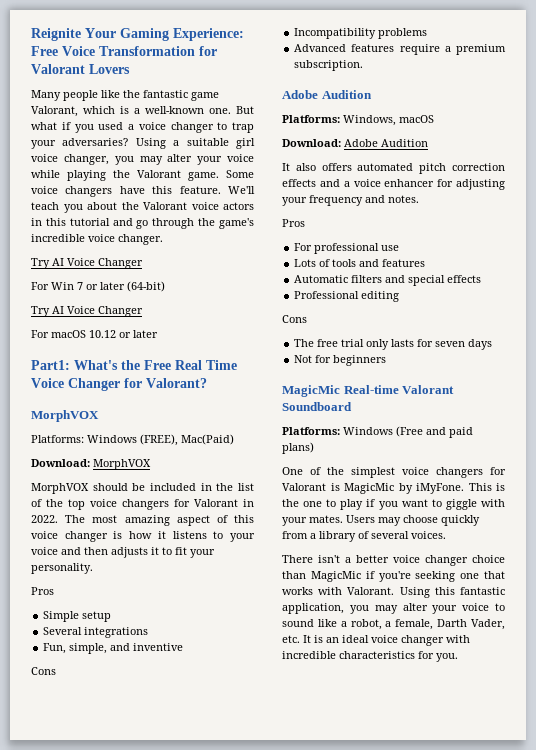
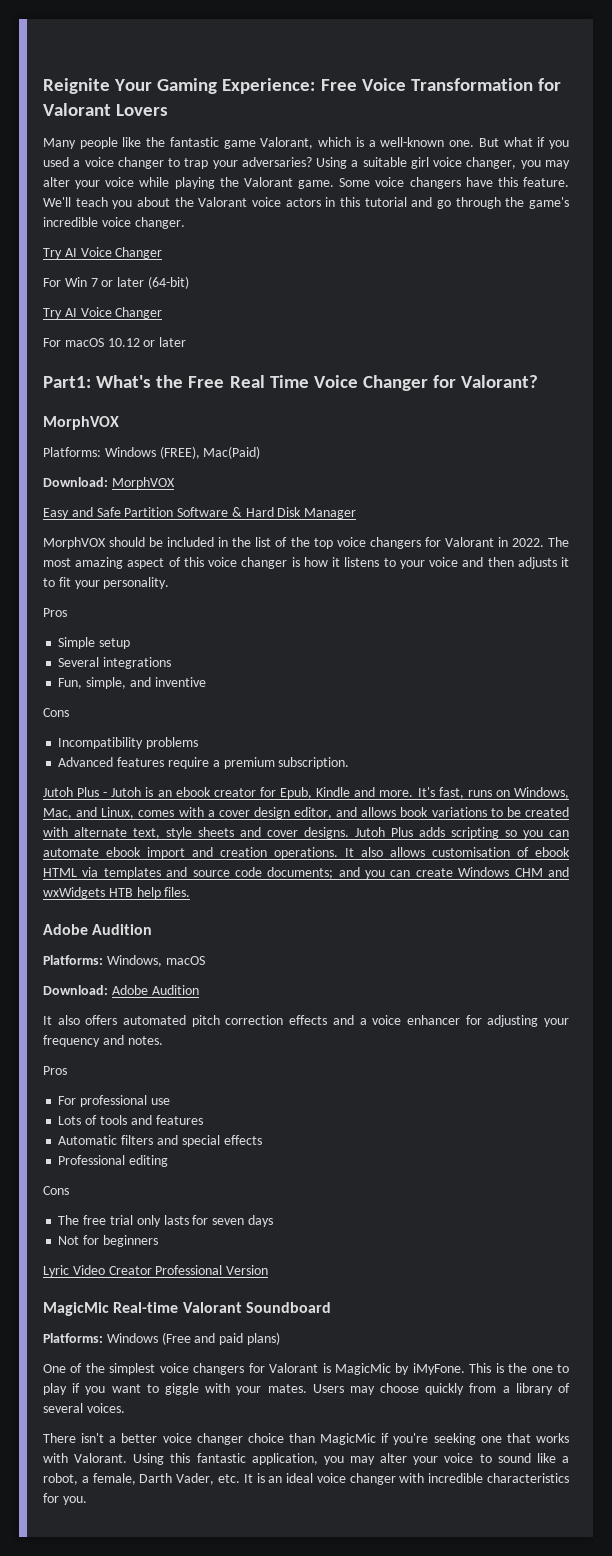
+ Easy and Safe Partition Software & Hard Disk Manager
+ Jutoh Plus - Jutoh is an ebook creator for Epub, Kindle and more. It's fast, runs on Windows, Mac, and Linux, comes with a cover design editor, and allows book variations to be created with alternate text, style sheets and cover designs. Jutoh Plus adds scripting so you can automate ebook import and creation operations. It also allows customisation of ebook HTML via templates and source code documents; and you can create Windows CHM and wxWidgets HTB help files.
+ Lyric Video Creator Professional Version

